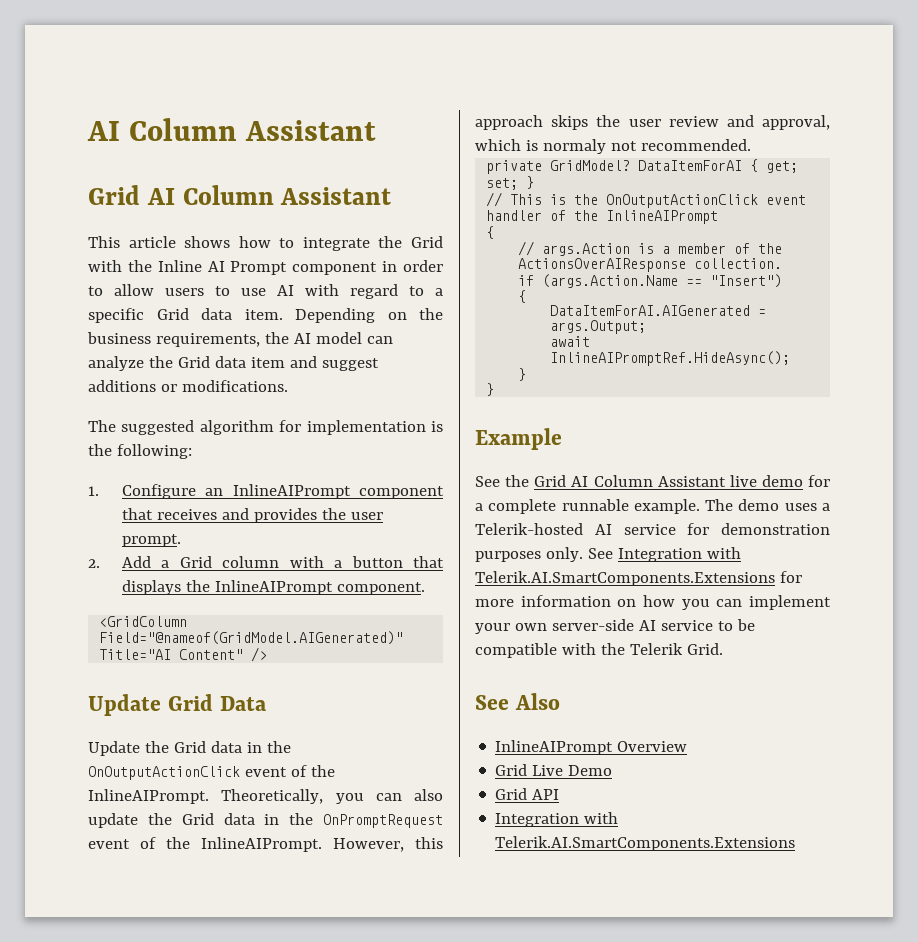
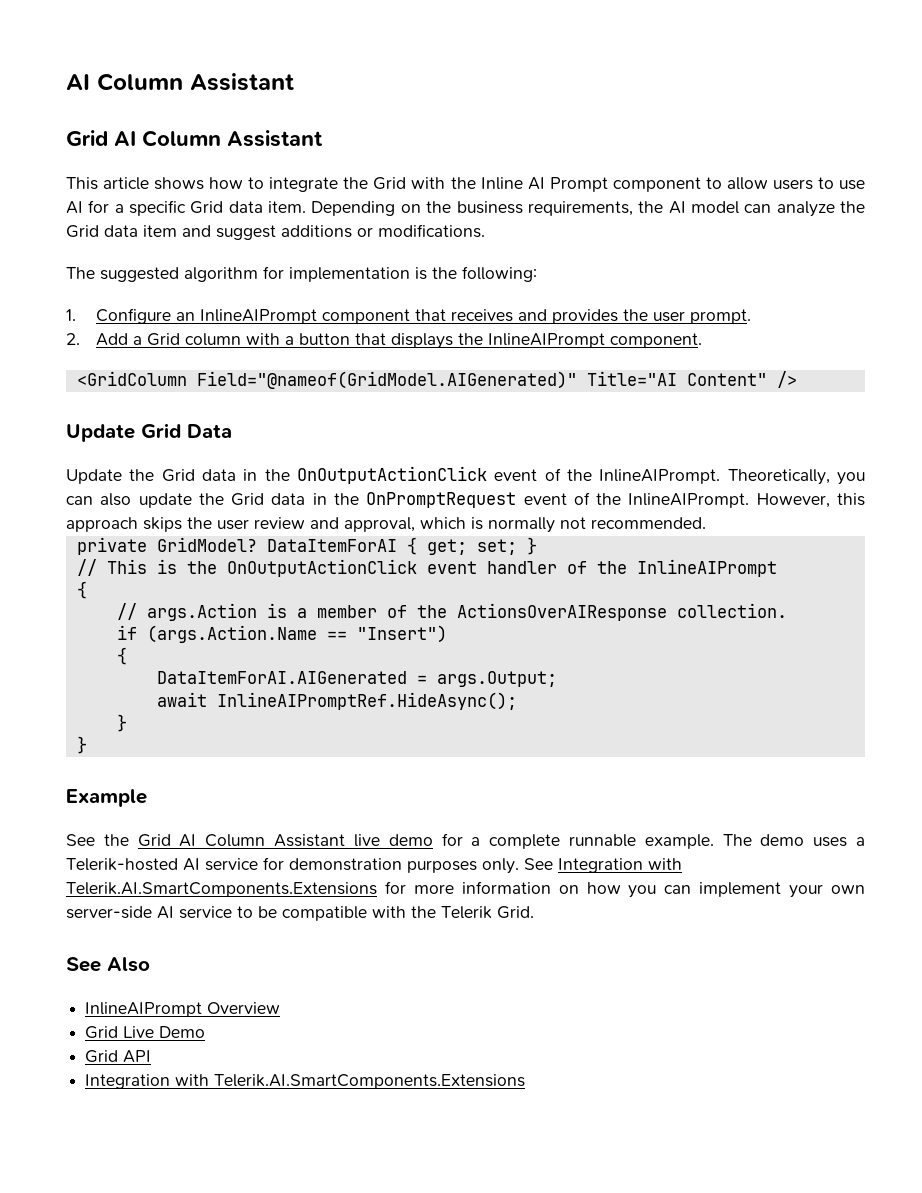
- This article shows how to integrate the Grid with the Inline AI Prompt component in order to allow users to use AI with regard to a specific Grid data item.
+ This article shows how to integrate the Grid with the Inline AI Prompt component to allow users to use AI for a specific Grid data item.
- However, this approach skips the user review and approval, which is normaly not recommended.
+ However, this approach skips the user review and approval, which is normally not recommended.

